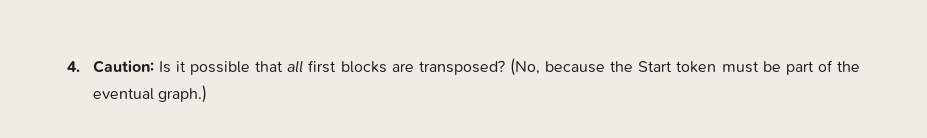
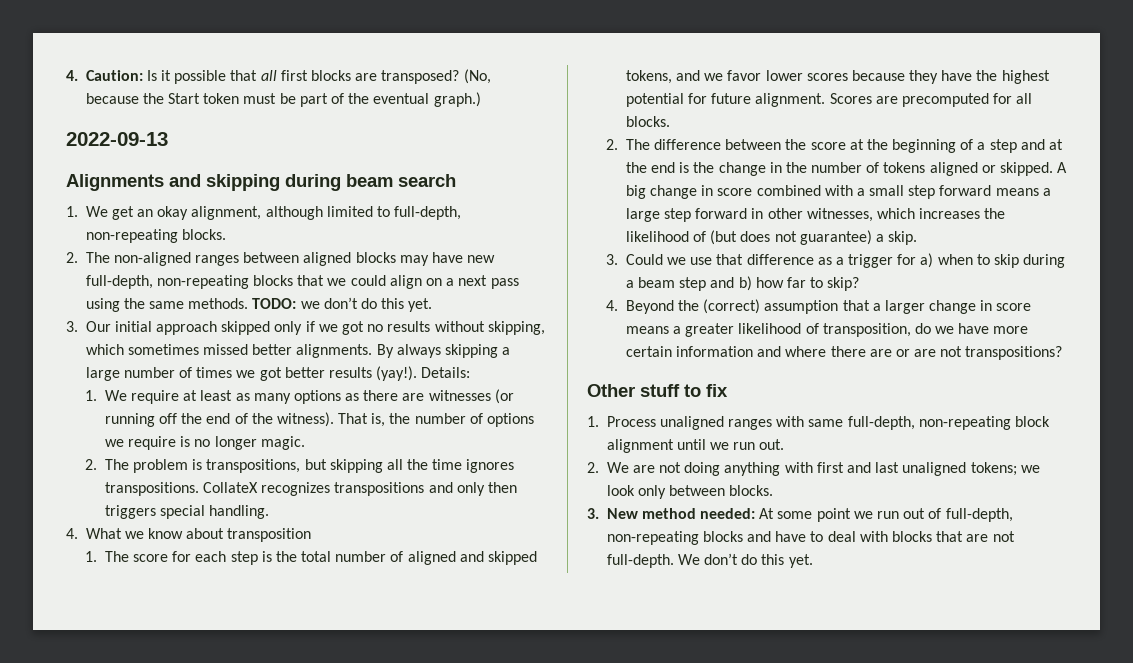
+ 2022-09-13
+ Alignments and skipping during beam search
+ 1. We get an okay alignment, although limited to full-depth, non-repeating blocks.
+ 2. The non-aligned ranges between aligned blocks may have new full-depth, non-repeating blocks that we could align on a next pass using the same methods. TODO: we don’t do this yet.
+ 3. Our initial approach skipped only if we got no results without skipping, which sometimes missed better alignments. By always skipping a large number of times we got better results (yay!). Details:
+ 1. We require at least as many options as there are witnesses (or running off the end of the witness). That is, the number of options we require is no longer magic.
+ 2. The problem is transpositions, but skipping all the time ignores transpositions. CollateX recognizes transpositions and only then triggers special handling.
+ 4. What we know about transposition
+ 1. The score for each step is the total number of aligned and skipped tokens, and we favor lower scores because they have the highest potential for future alignment. Scores are precomputed for all blocks.
+ 2. The difference between the score at the beginning of a step and at the end is the change in the number of tokens aligned or skipped. A big change in score combined with a small step forward means a large step forward in other witnesses, which increases the likelihood of (but does not guarantee) a skip.
+ 3. Could we use that difference as a trigger for a) when to skip during a beam step and b) how far to skip?
+ 4. Beyond the (correct) assumption that a larger change in score means a greater likelihood of transposition, do we have more certain information and where there are or are not transpositions?
+ Other stuff to fix
+ 1. Process unaligned ranges with same full-depth, non-repeating block alignment until we run out.
+ 2. We are not doing anything with first and last unaligned tokens; we look only between blocks.
+ 3. New method needed: At some point we run out of full-depth, non-repeating blocks and have to deal with blocks that are not full-depth. We don’t do this yet.

